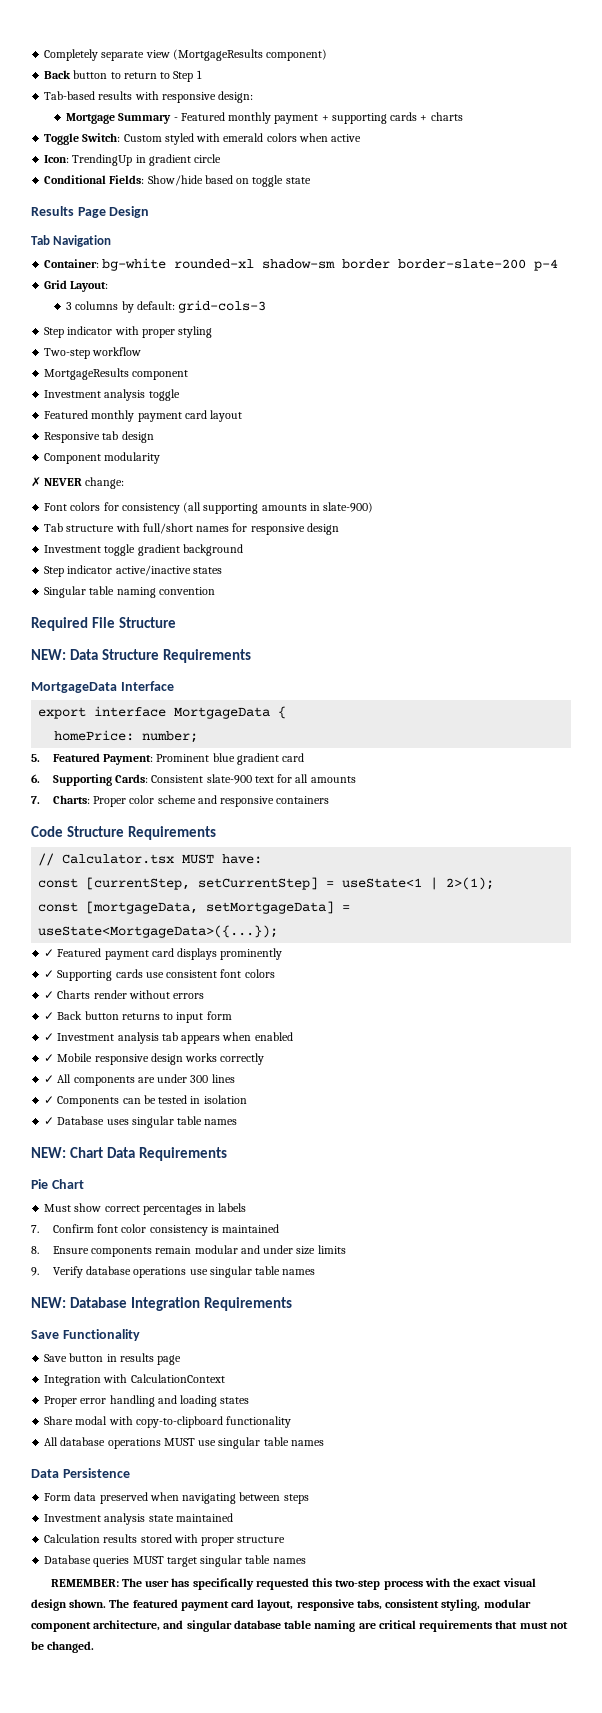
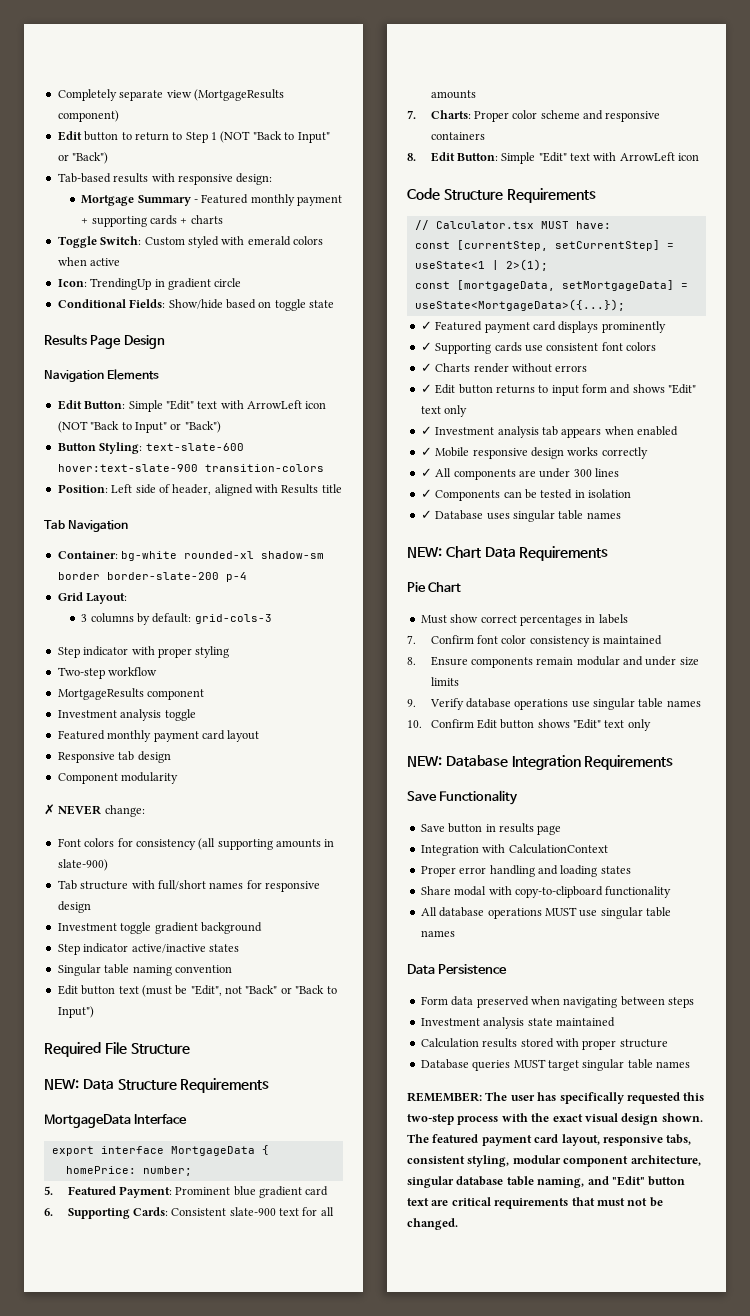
- Back button to return to Step 1
+ Edit button to return to Step 1 (NOT "Back to Input" or "Back")
+ Navigation Elements
+ Edit Button: Simple "Edit" text with ArrowLeft icon (NOT "Back to Input" or "Back")
+ Button Styling: text-slate-600 hover:text-slate-900 transition-colors
+ Position: Left side of header, aligned with Results title
+ Edit button text (must be "Edit", not "Back" or "Back to Input")
+ 8. Edit Button: Simple "Edit" text with ArrowLeft icon
- ✓ Back button returns to input form
+ ✓ Edit button returns to input form and shows "Edit" text only
+ 10. Confirm Edit button shows "Edit" text only
- The featured payment card layout, responsive tabs, consistent styling, modular component architecture, and singular database table naming are critical requirements that must not be changed.
+ The featured payment card layout, responsive tabs, consistent styling, modular component architecture, singular database table naming, and "Edit" button text are critical requirements that must not be changed.

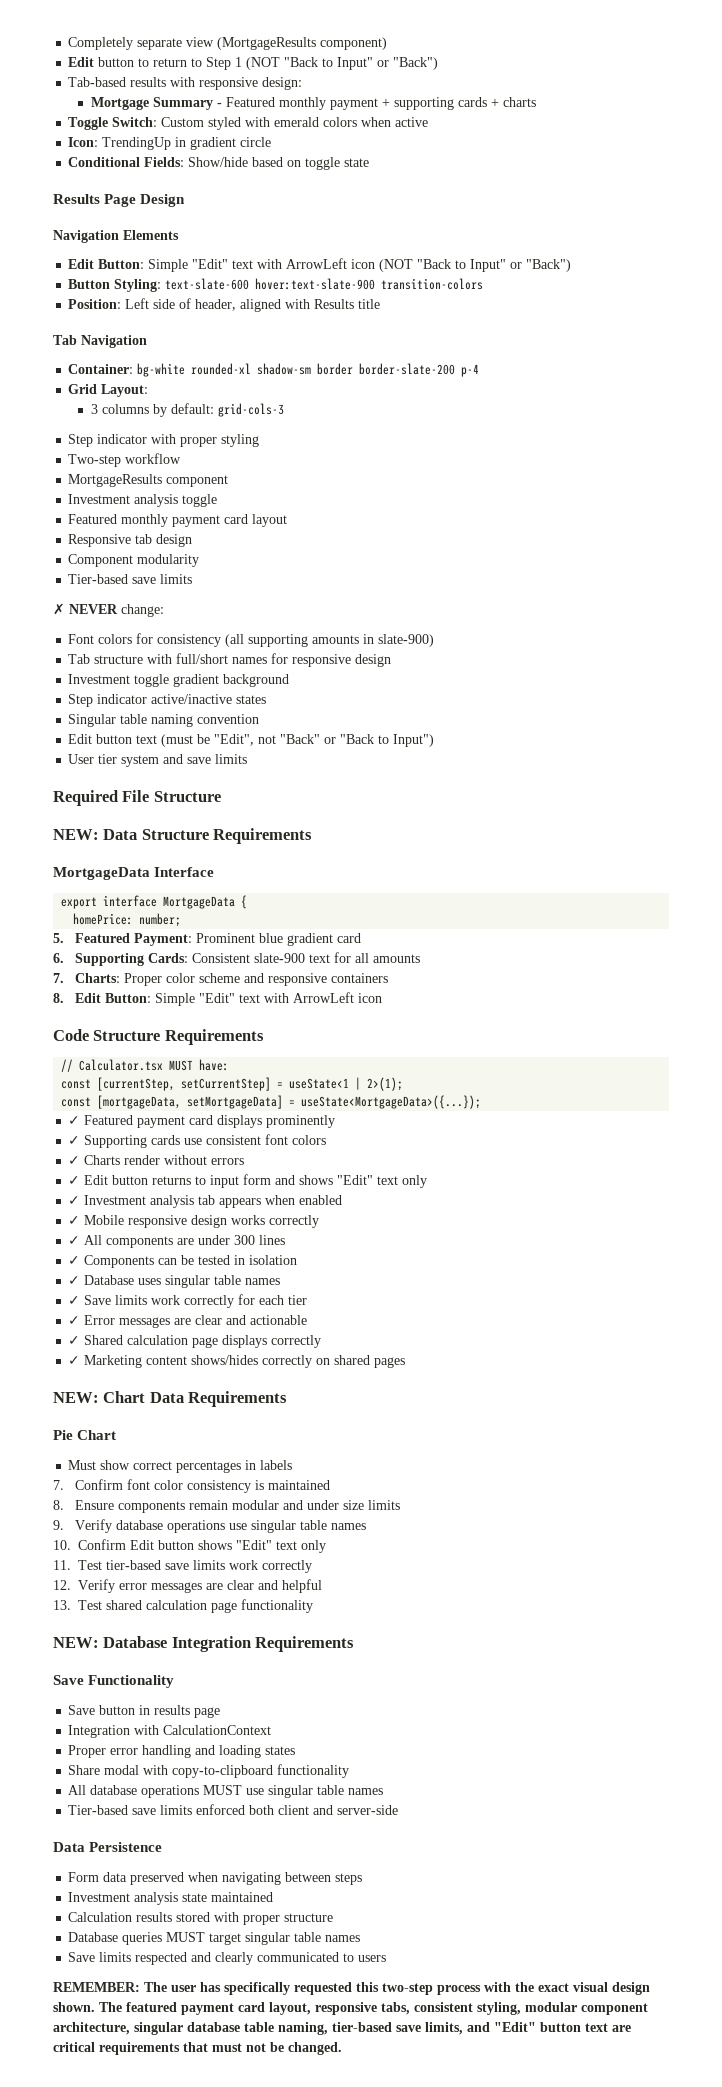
  Component modularity
+ Tier-based save limits
+ User tier system and save limits
+ ✓ Save limits work correctly for each tier
+ ✓ Error messages are clear and actionable
+ ✓ Shared calculation page displays correctly
+ ✓ Marketing content shows/hides correctly on shared pages
+ 11. Test tier-based save limits work correctly
+ 12. Verify error messages are clear and helpful
+ 13. Test shared calculation page functionality
+ Tier-based save limits enforced both client and server-side
+ Save limits respected and clearly communicated to users
- The featured payment card layout, responsive tabs, consistent styling, modular component architecture, singular database table naming, and "Edit" button text are critical requirements that must not be changed.
+ The featured payment card layout, responsive tabs, consistent styling, modular component architecture, singular database table naming, tier-based save limits, and "Edit" button text are critical requirements that must not be changed.

